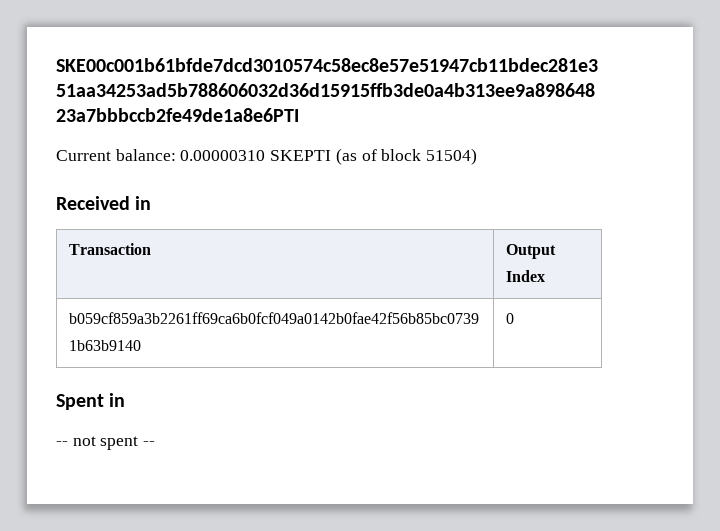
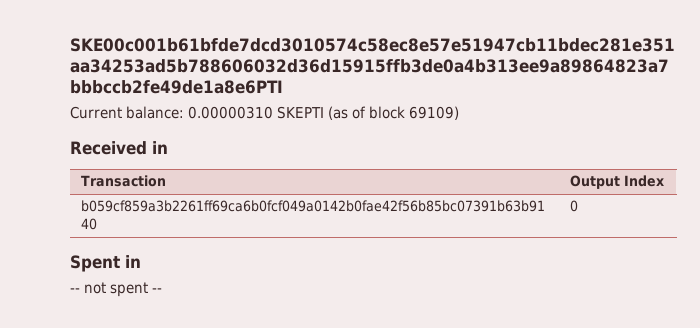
- Current balance: 0.00000310 SKEPTI (as of block 51504)
+ Current balance: 0.00000310 SKEPTI (as of block 69109)

